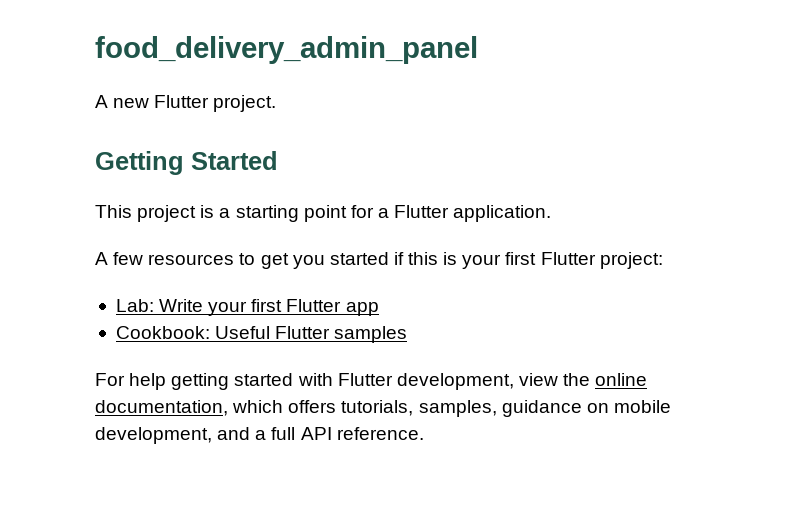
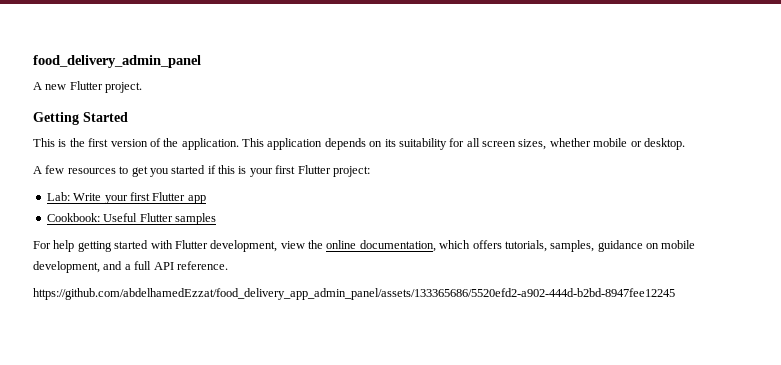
- This project is a starting point for a Flutter application.
+ This is the first version of the application. This application depends on its suitability for all screen sizes, whether mobile or desktop.
+ https://github.com/abdelhamedEzzat/food_delivery_app_admin_panel/assets/133365686/5520efd2-a902-444d-b2bd-8947fee12245

